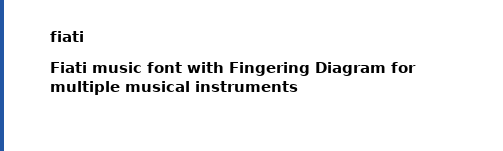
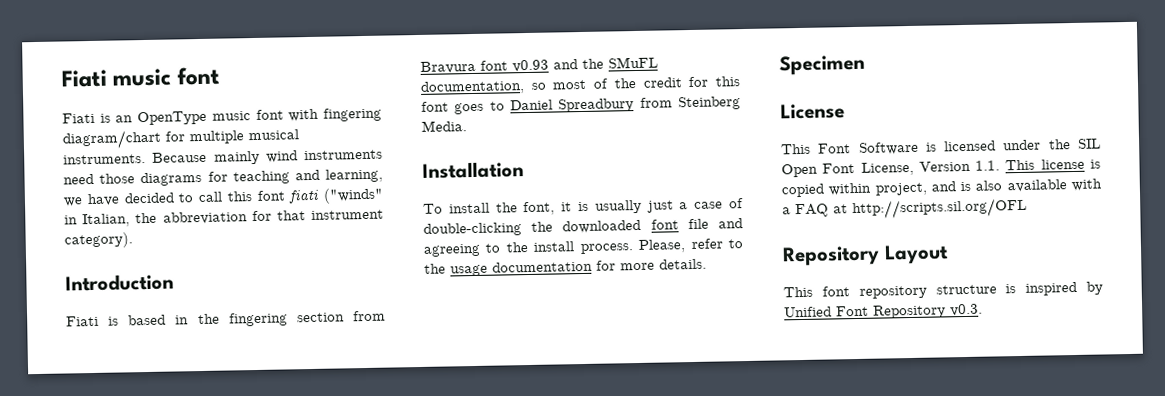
- fiati
- Fiati music font with Fingering Diagram for multiple musical instruments
+ Fiati music font
+ Fiati is an OpenType music font with fingering diagram/chart for multiple musical instruments. Because mainly wind instruments need those diagrams for teaching and learning, we have decided to call this font fiati ("winds" in Italian, the abbreviation for that instrument category).
+ Introduction
+ Fiati is based in the fingering section from Bravura font v0.93 and the SMuFL documentation, so most of the credit for this font goes to Daniel Spreadbury from Steinberg Media.
+ Installation
+ To install the font, it is usually just a case of double-clicking the downloaded font file and agreeing to the install process. Please, refer to the usage documentation for more details.
+ Specimen
+ License
+ This Font Software is licensed under the SIL Open Font License, Version 1.1. This license is copied within project, and is also available with a FAQ at http://scripts.sil.org/OFL
+ Repository Layout
+ This font repository structure is inspired by Unified Font Repository v0.3.

